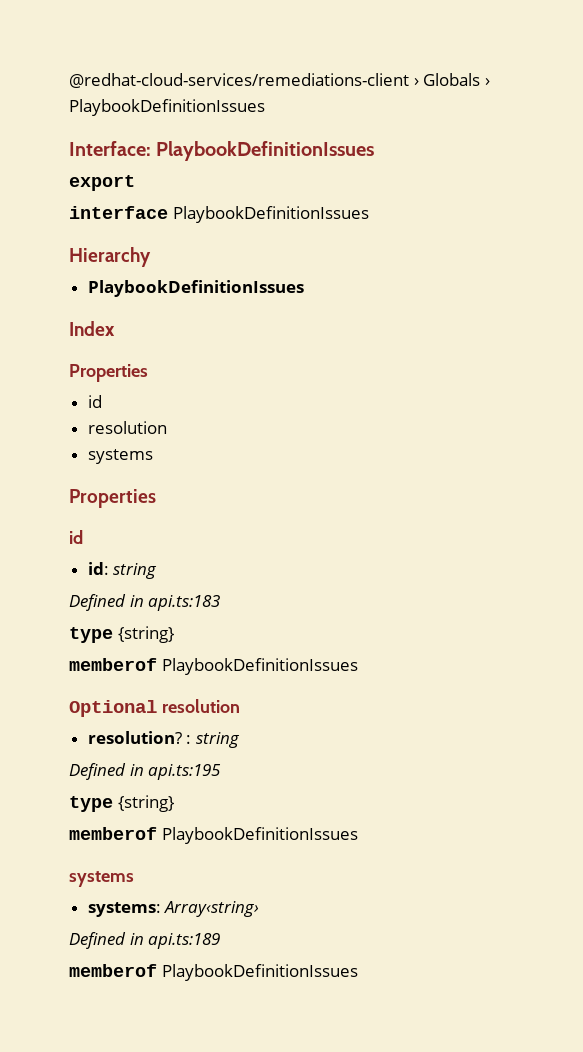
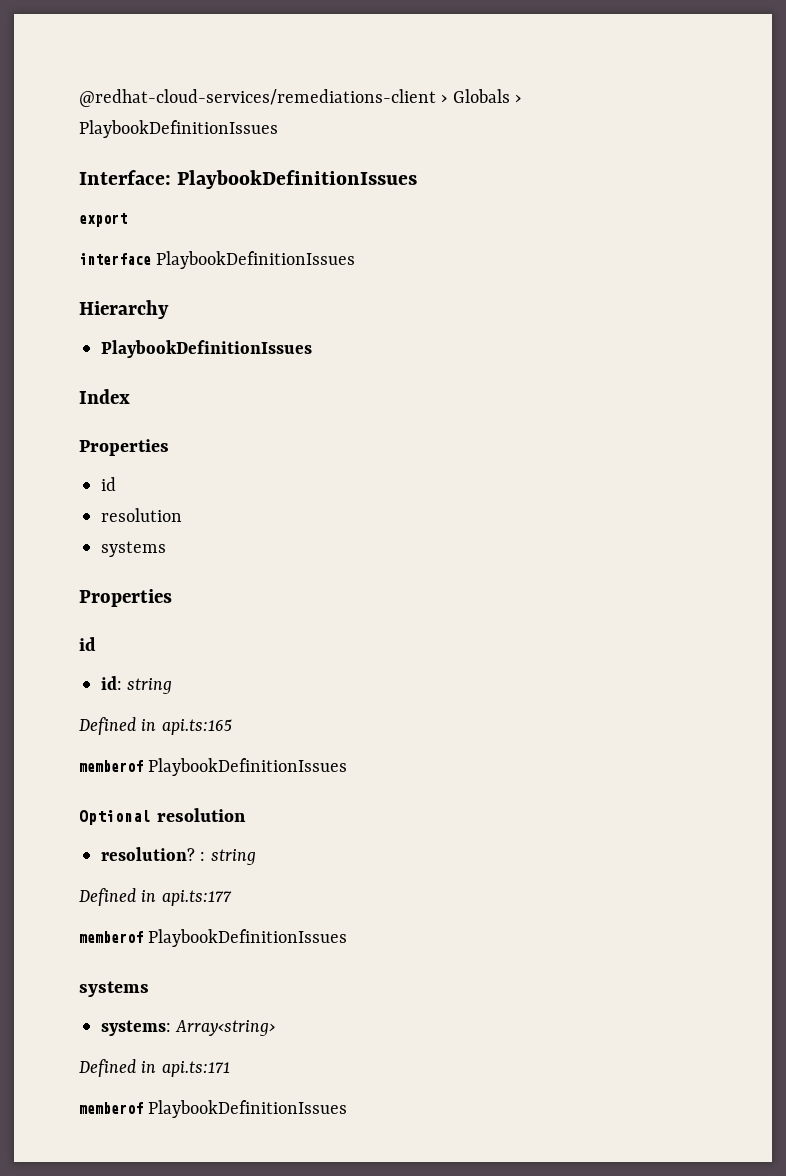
- Defined in api.ts:183
- type {string}
+ Defined in api.ts:165
- Defined in api.ts:195
- type {string}
+ Defined in api.ts:177
- Defined in api.ts:189
+ Defined in api.ts:171

